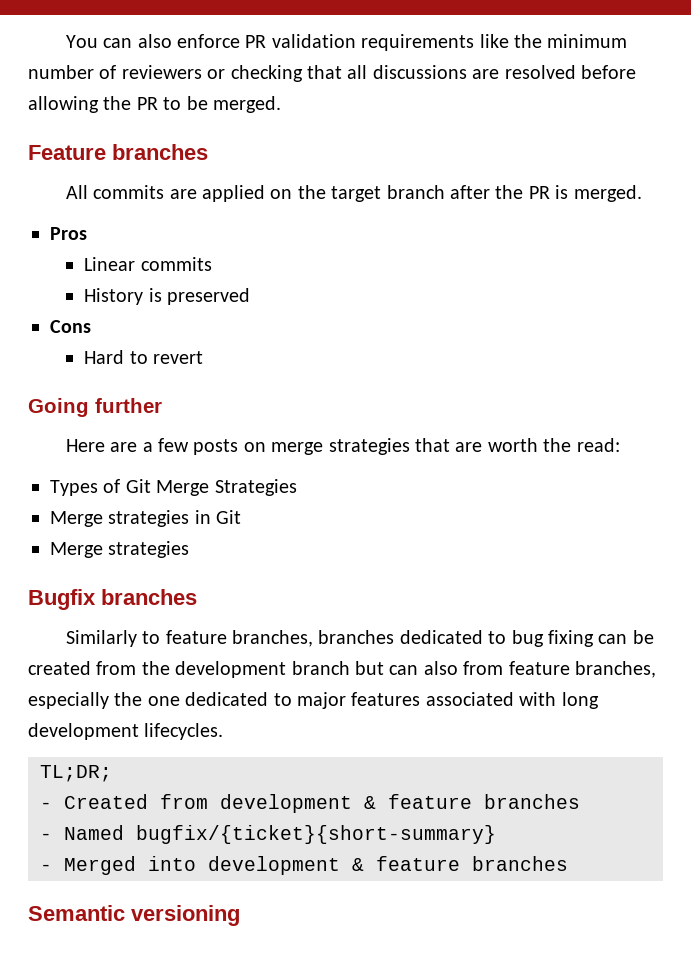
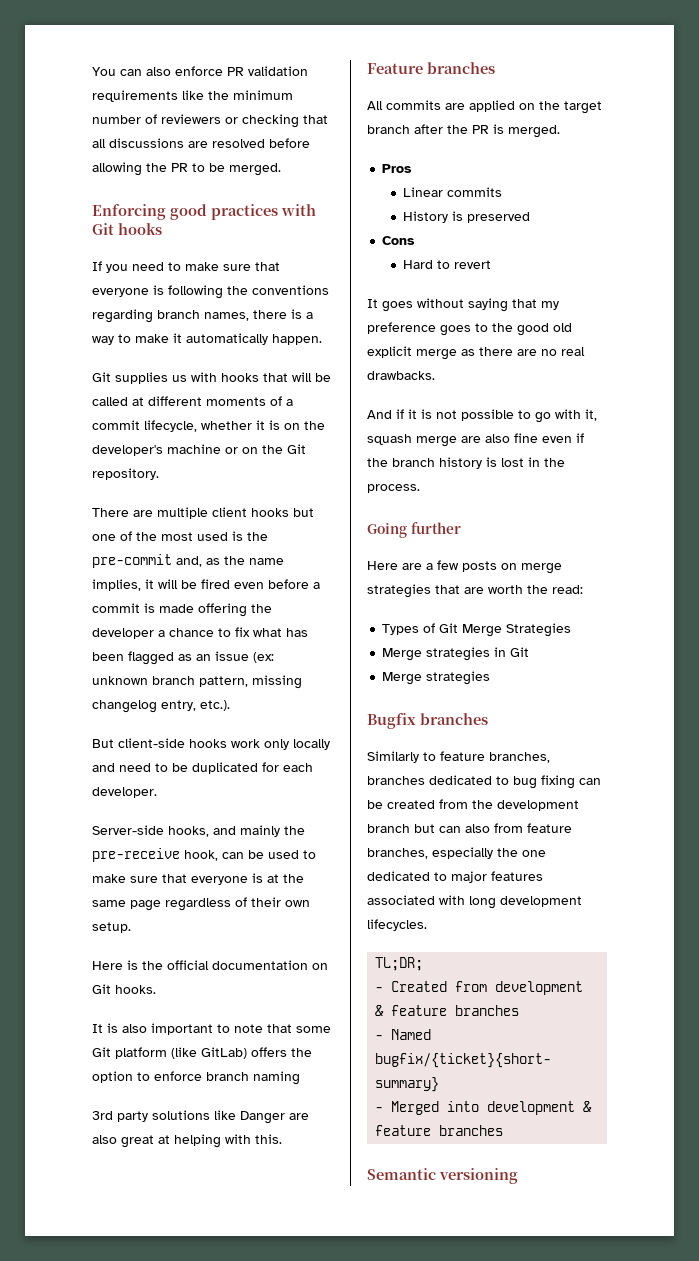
+ Enforcing good practices with Git hooks
+ If you need to make sure that everyone is following the conventions regarding branch names, there is a way to make it automatically happen.
+ Git supplies us with hooks that will be called at different moments of a commit lifecycle, whether it is on the developer's machine or on the Git repository.
+ There are multiple client hooks but one of the most used is the pre-commit and, as the name implies, it will be fired even before a commit is made offering the developer a chance to fix what has been flagged as an issue (ex: unknown branch pattern, missing changelog entry, etc.).
+ But client-side hooks work only locally and need to be duplicated for each developer.
+ Server-side hooks, and mainly the pre-receive hook, can be used to make sure that everyone is at the same page regardless of their own setup.
+ Here is the official documentation on Git hooks.
+ It is also important to note that some Git platform (like GitLab) offers the option to enforce branch naming
+ 3rd party solutions like Danger are also great at helping with this.
+ It goes without saying that my preference goes to the good old explicit merge as there are no real drawbacks.
+ And if it is not possible to go with it, squash merge are also fine even if the branch history is lost in the process.

